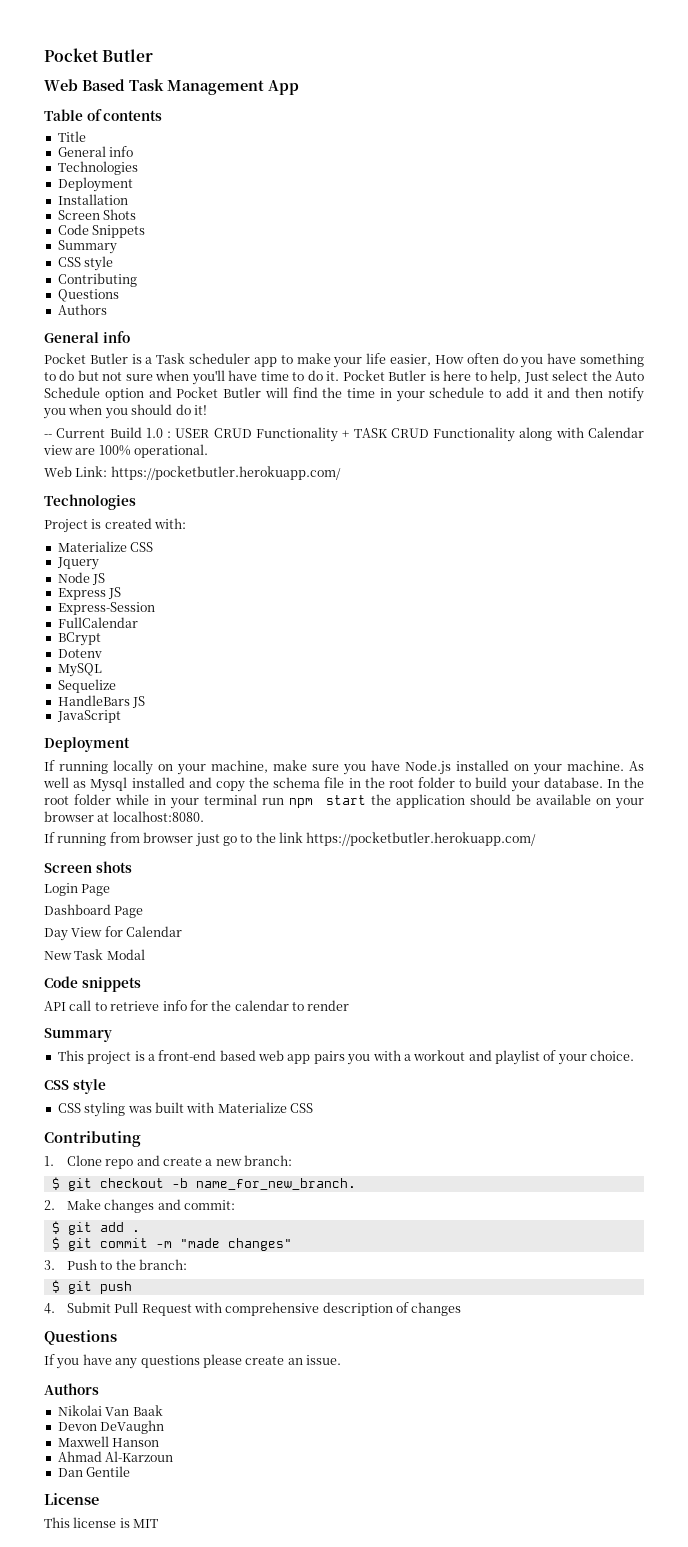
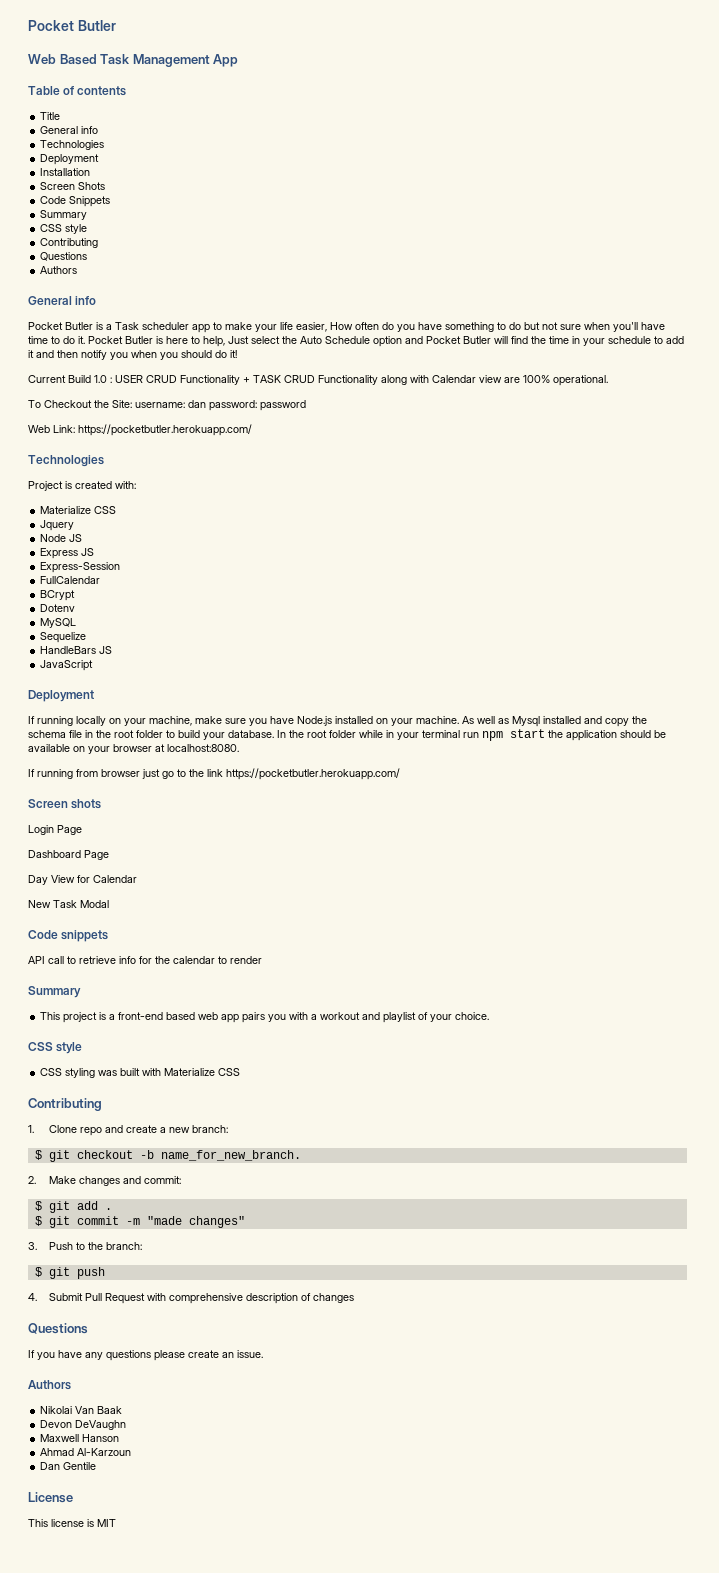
- -- Current Build 1.0 : USER CRUD Functionality + TASK CRUD Functionality along with Calendar view are 100% operational.
+ Current Build 1.0 : USER CRUD Functionality + TASK CRUD Functionality along with Calendar view are 100% operational.
+ To Checkout the Site: username: dan password: password

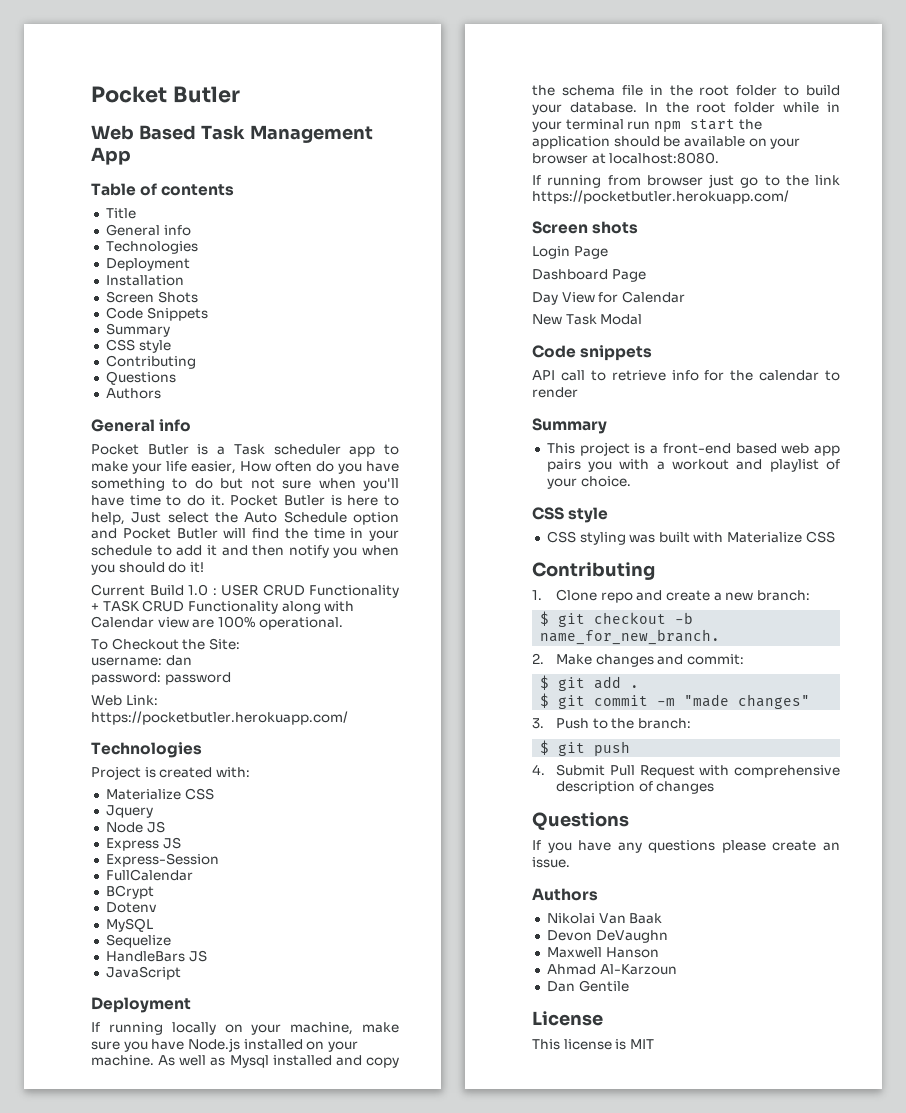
- To Checkout the Site: username: dan password: password
+ To Checkout the Site:
+ username: dan
+ password: password

